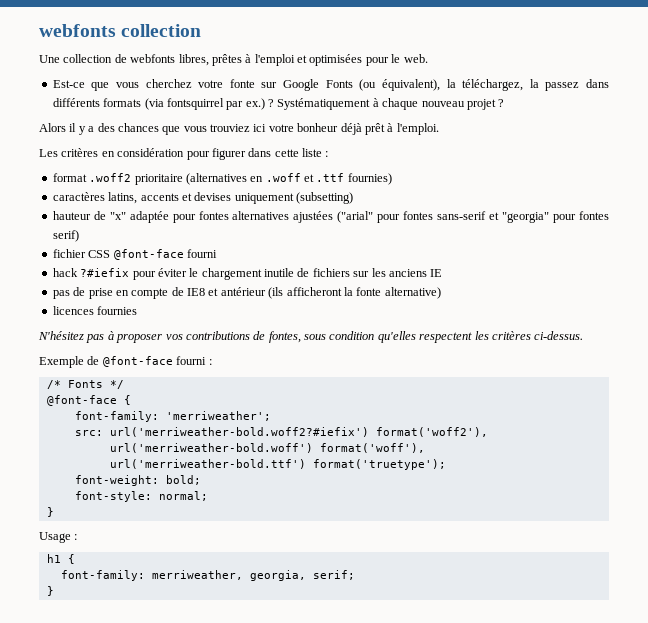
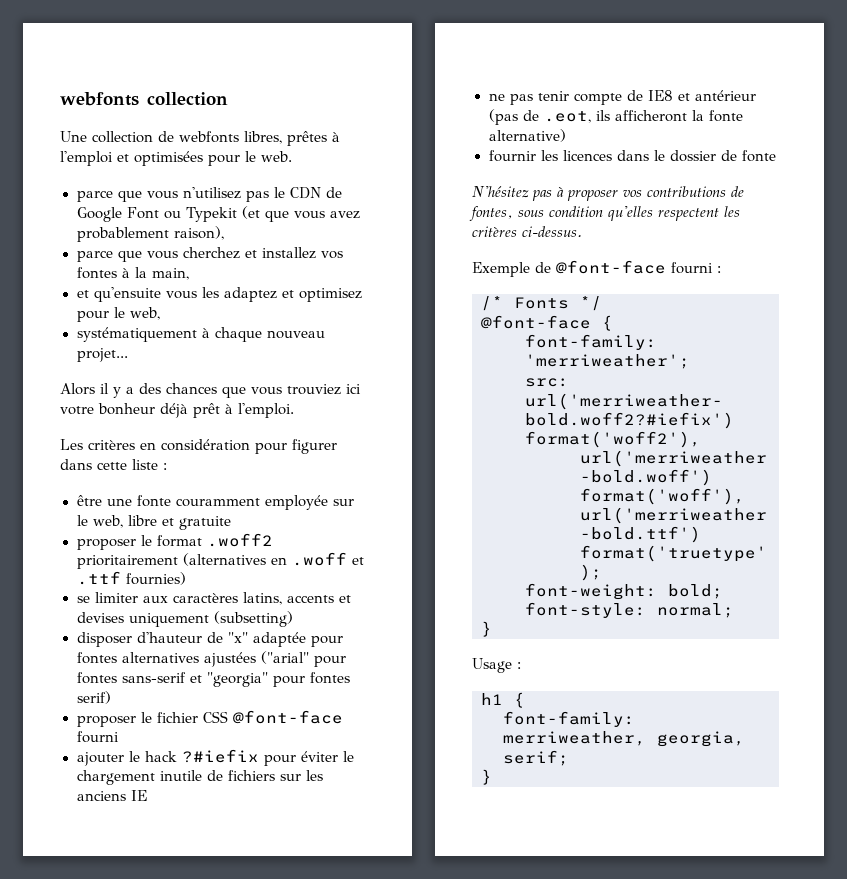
- Est-ce que vous cherchez votre fonte sur Google Fonts (ou équivalent), la téléchargez, la passez dans différents formats (via fontsquirrel par ex.) ? Systématiquement à chaque nouveau projet ?
+ parce que vous n'utilisez pas le CDN de Google Font ou Typekit (et que vous avez probablement raison),
+ parce que vous cherchez et installez vos fontes à la main,
+ et qu'ensuite vous les adaptez et optimisez pour le web,
+ systématiquement à chaque nouveau projet...
- format .woff2 prioritaire (alternatives en .woff et .ttf fournies)
+ être une fonte couramment employée sur le web, libre et gratuite
+ proposer le format .woff2 prioritairement (alternatives en .woff et .ttf fournies)
- caractères latins, accents et devises uniquement (subsetting)
+ se limiter aux caractères latins, accents et devises uniquement (subsetting)
- hauteur de "x" adaptée pour fontes alternatives ajustées ("arial" pour fontes sans-serif et "georgia" pour fontes serif)
+ disposer d'hauteur de "x" adaptée pour fontes alternatives ajustées ("arial" pour fontes sans-serif et "georgia" pour fontes serif)
- fichier CSS @font-face fourni
+ proposer le fichier CSS @font-face fourni
- hack ?#iefix pour éviter le chargement inutile de fichiers sur les anciens IE
+ ajouter le hack ?#iefix pour éviter le chargement inutile de fichiers sur les anciens IE
- pas de prise en compte de IE8 et antérieur (ils afficheront la fonte alternative)
+ ne pas tenir compte de IE8 et antérieur (pas de .eot, ils afficheront la fonte alternative)
- licences fournies
+ fournir les licences dans le dossier de fonte

